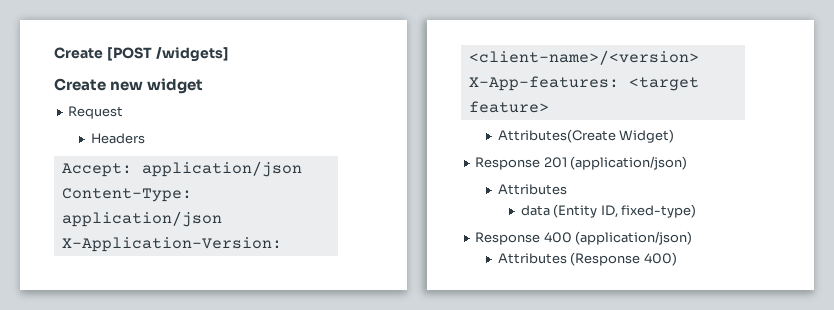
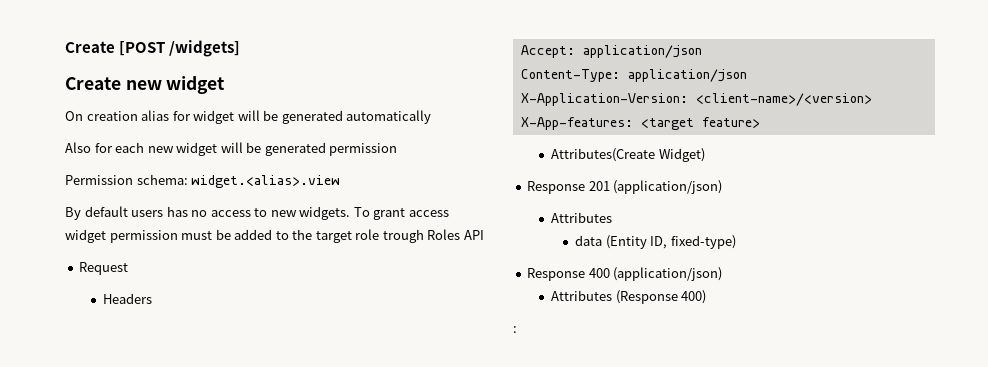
+ On creation alias for widget will be generated automatically
+ Also for each new widget will be generated permission
+ Permission schema: widget.<alias>.view
+ By default users has no access to new widgets. To grant access widget permission must be added to the target role trough Roles API
+ :

